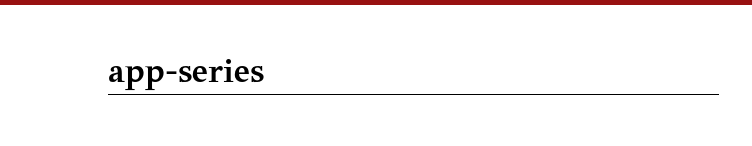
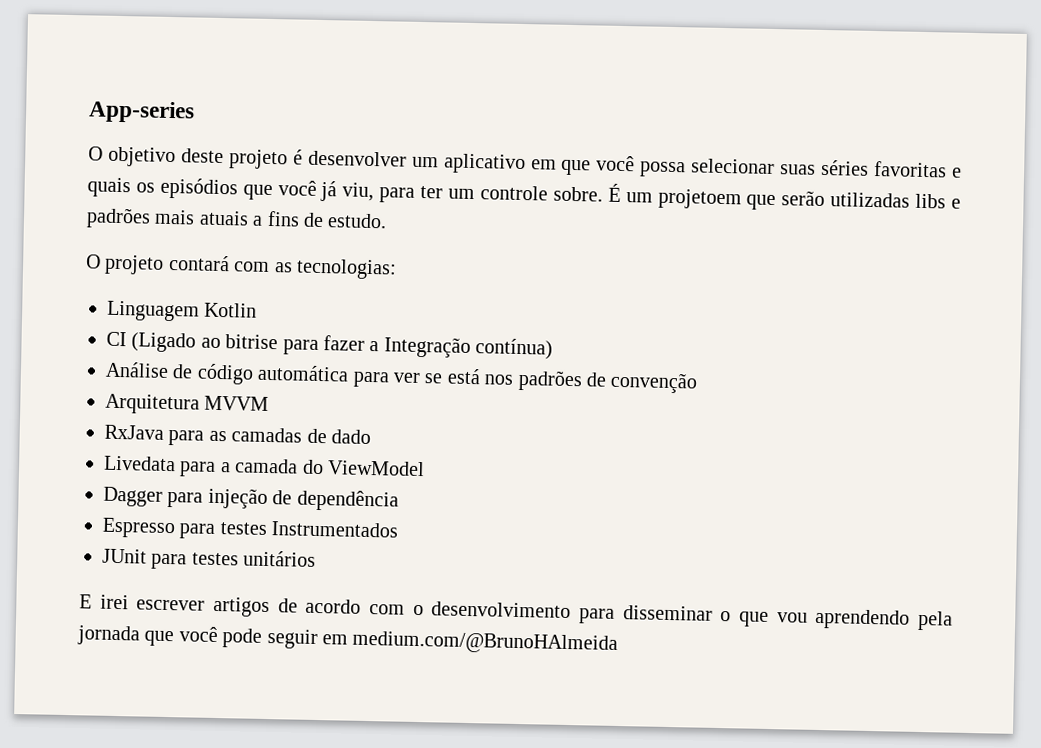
- app-series
+ App-series
+ O objetivo deste projeto é desenvolver um aplicativo em que você possa selecionar suas séries favoritas e quais os episódios que você já viu, para ter um controle sobre. É um projetoem que serão utilizadas libs e padrões mais atuais a fins de estudo.
+ O projeto contará com as tecnologias:
+ Linguagem Kotlin
+ CI (Ligado ao bitrise para fazer a Integração contínua)
+ Análise de código automática para ver se está nos padrões de convenção
+ Arquitetura MVVM
+ RxJava para as camadas de dado
+ Livedata para a camada do ViewModel
+ Dagger para injeção de dependência
+ Espresso para testes Instrumentados
+ JUnit para testes unitários
+ E irei escrever artigos de acordo com o desenvolvimento para disseminar o que vou aprendendo pela jornada que você pode seguir em medium.com/@BrunoHAlmeida

